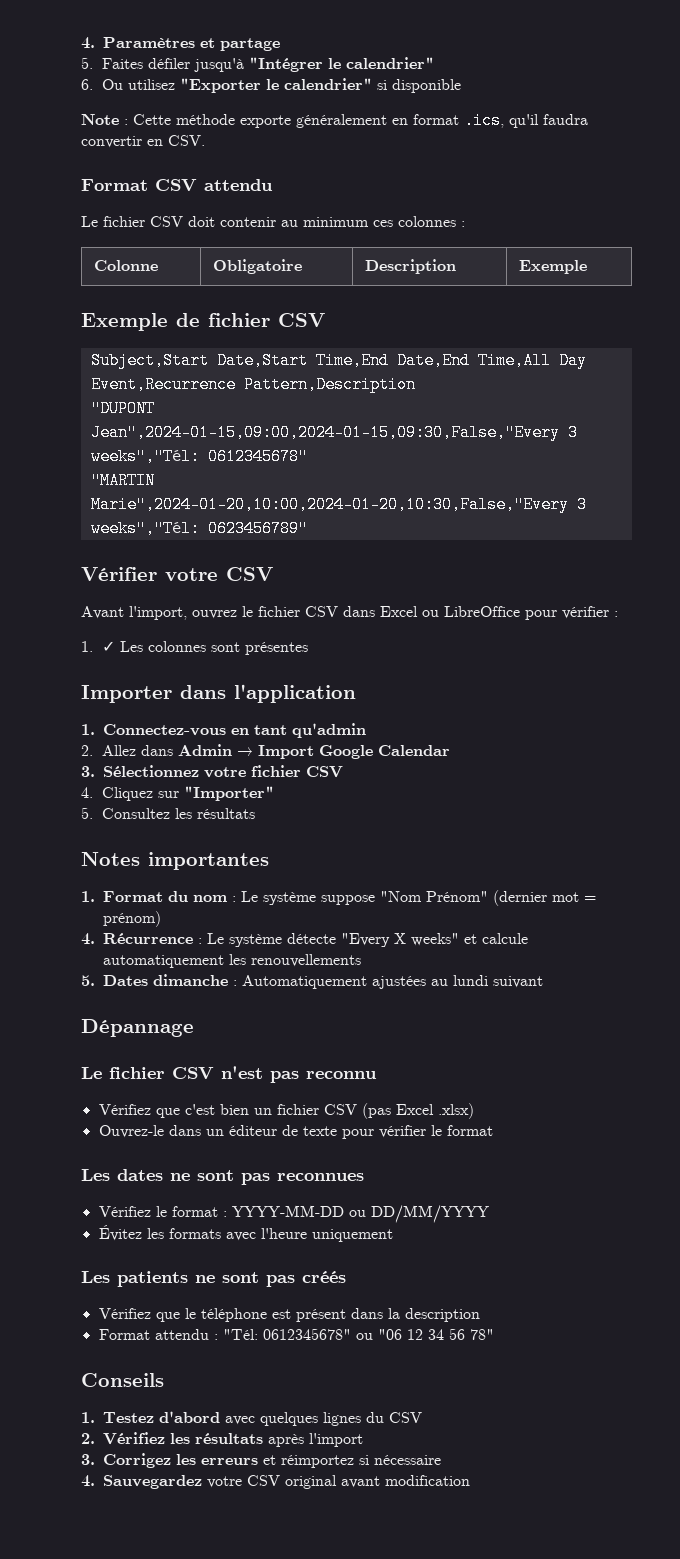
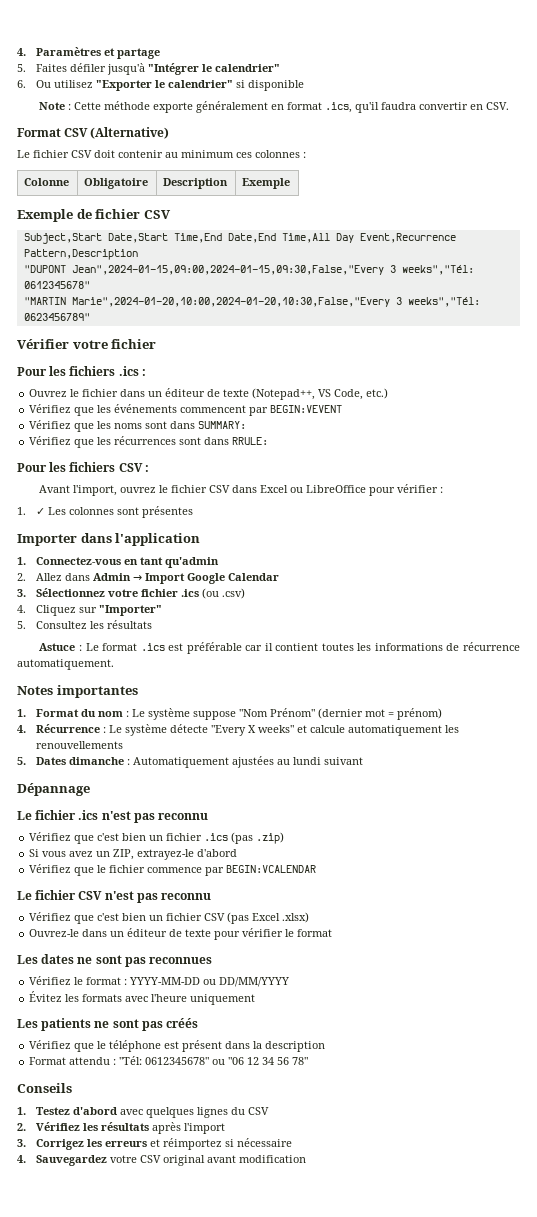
- Format CSV attendu
+ Format CSV (Alternative)
- Vérifier votre CSV
+ Vérifier votre fichier
+ Pour les fichiers .ics :
+ Ouvrez le fichier dans un éditeur de texte (Notepad++, VS Code, etc.)
+ Vérifiez que les événements commencent par BEGIN:VEVENT
+ Vérifiez que les noms sont dans SUMMARY:
+ Vérifiez que les récurrences sont dans RRULE:
+ Pour les fichiers CSV :
- 3. Sélectionnez votre fichier CSV
+ 3. Sélectionnez votre fichier .ics (ou .csv)
+ Astuce : Le format .ics est préférable car il contient toutes les informations de récurrence automatiquement.
+ Le fichier .ics n'est pas reconnu
+ Vérifiez que c'est bien un fichier .ics (pas .zip)
+ Si vous avez un ZIP, extrayez-le d'abord
+ Vérifiez que le fichier commence par BEGIN:VCALENDAR

